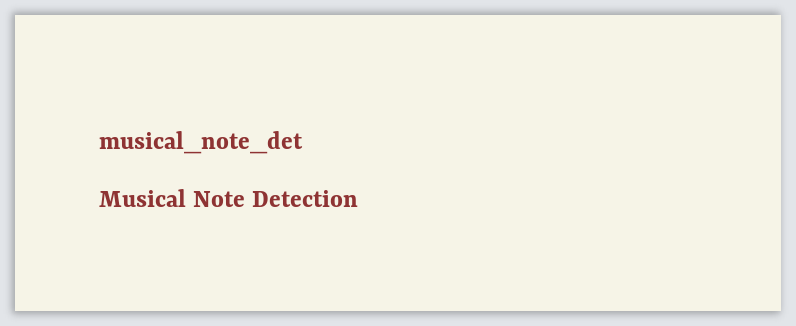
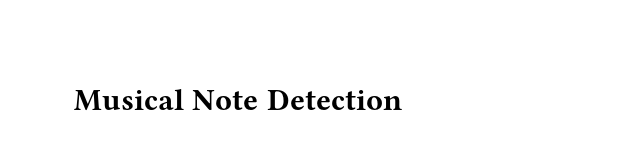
- musical_note_det

